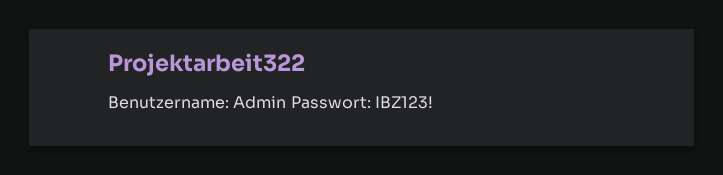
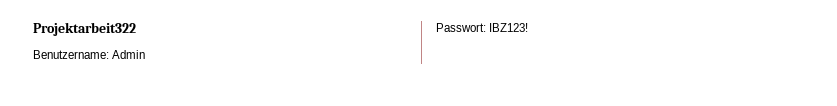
- Benutzername: Admin Passwort: IBZ123!
+ Benutzername: Admin
+ Passwort: IBZ123!

